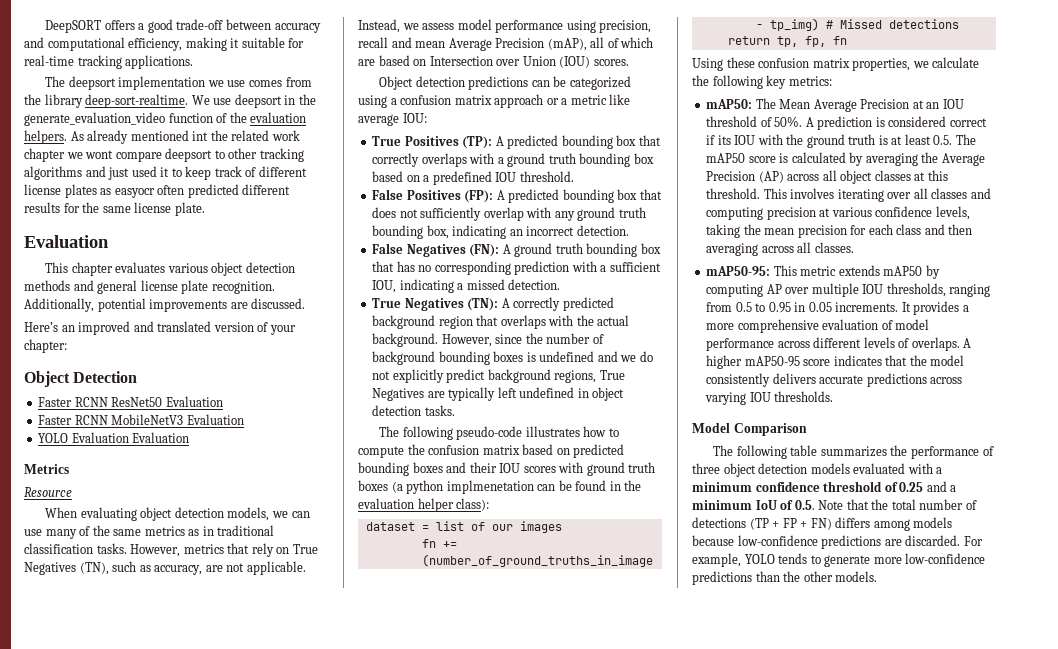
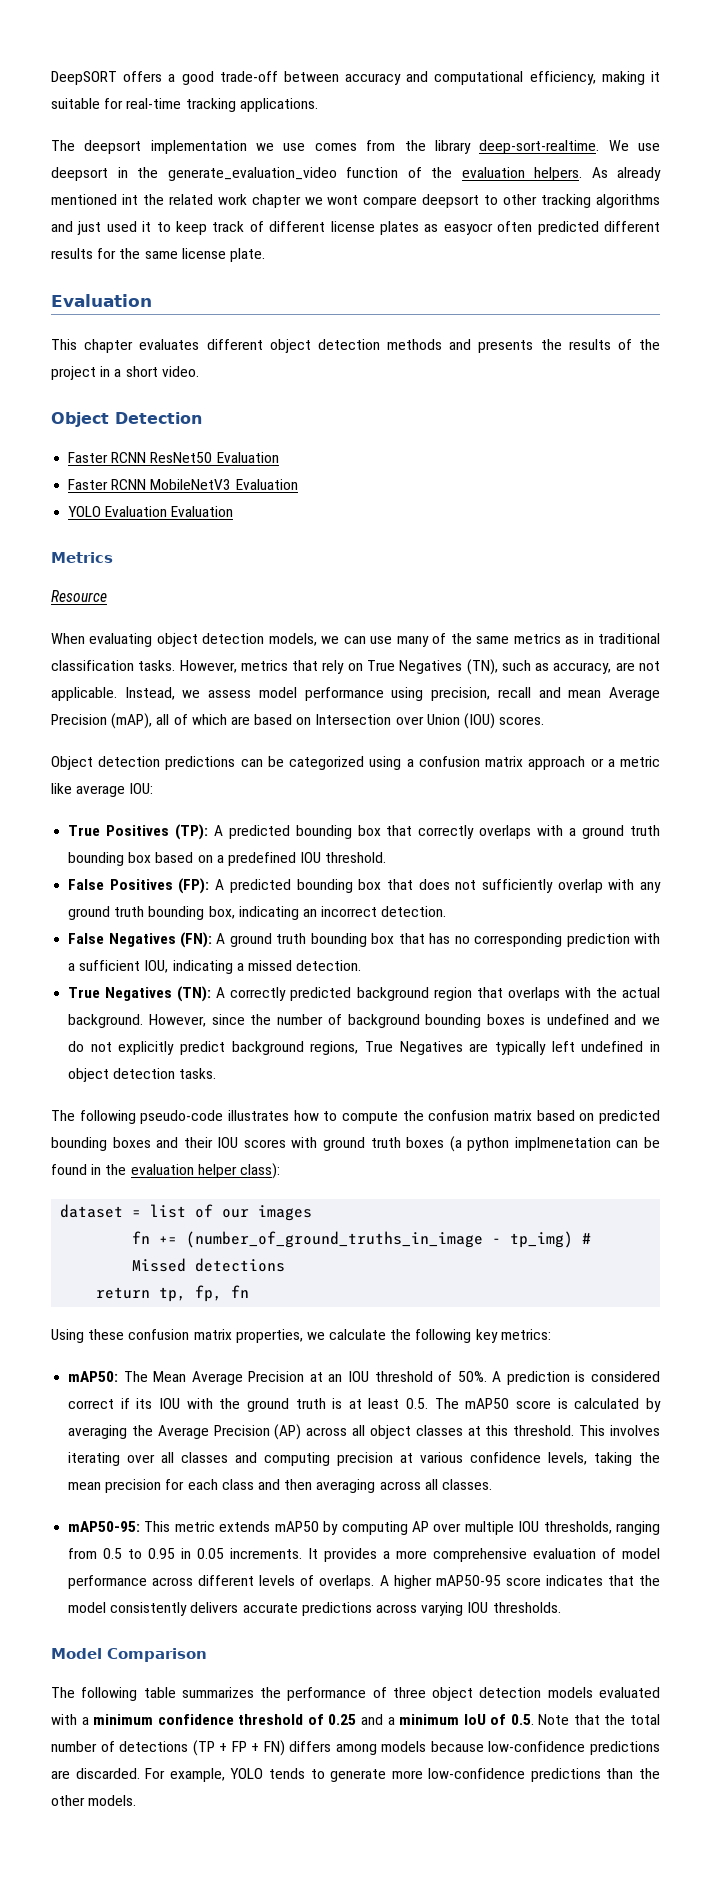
- This chapter evaluates various object detection methods and general license plate recognition. Additionally, potential improvements are discussed.
- Here’s an improved and translated version of your chapter:
+ This chapter evaluates different object detection methods and presents the results of the project in a short video.

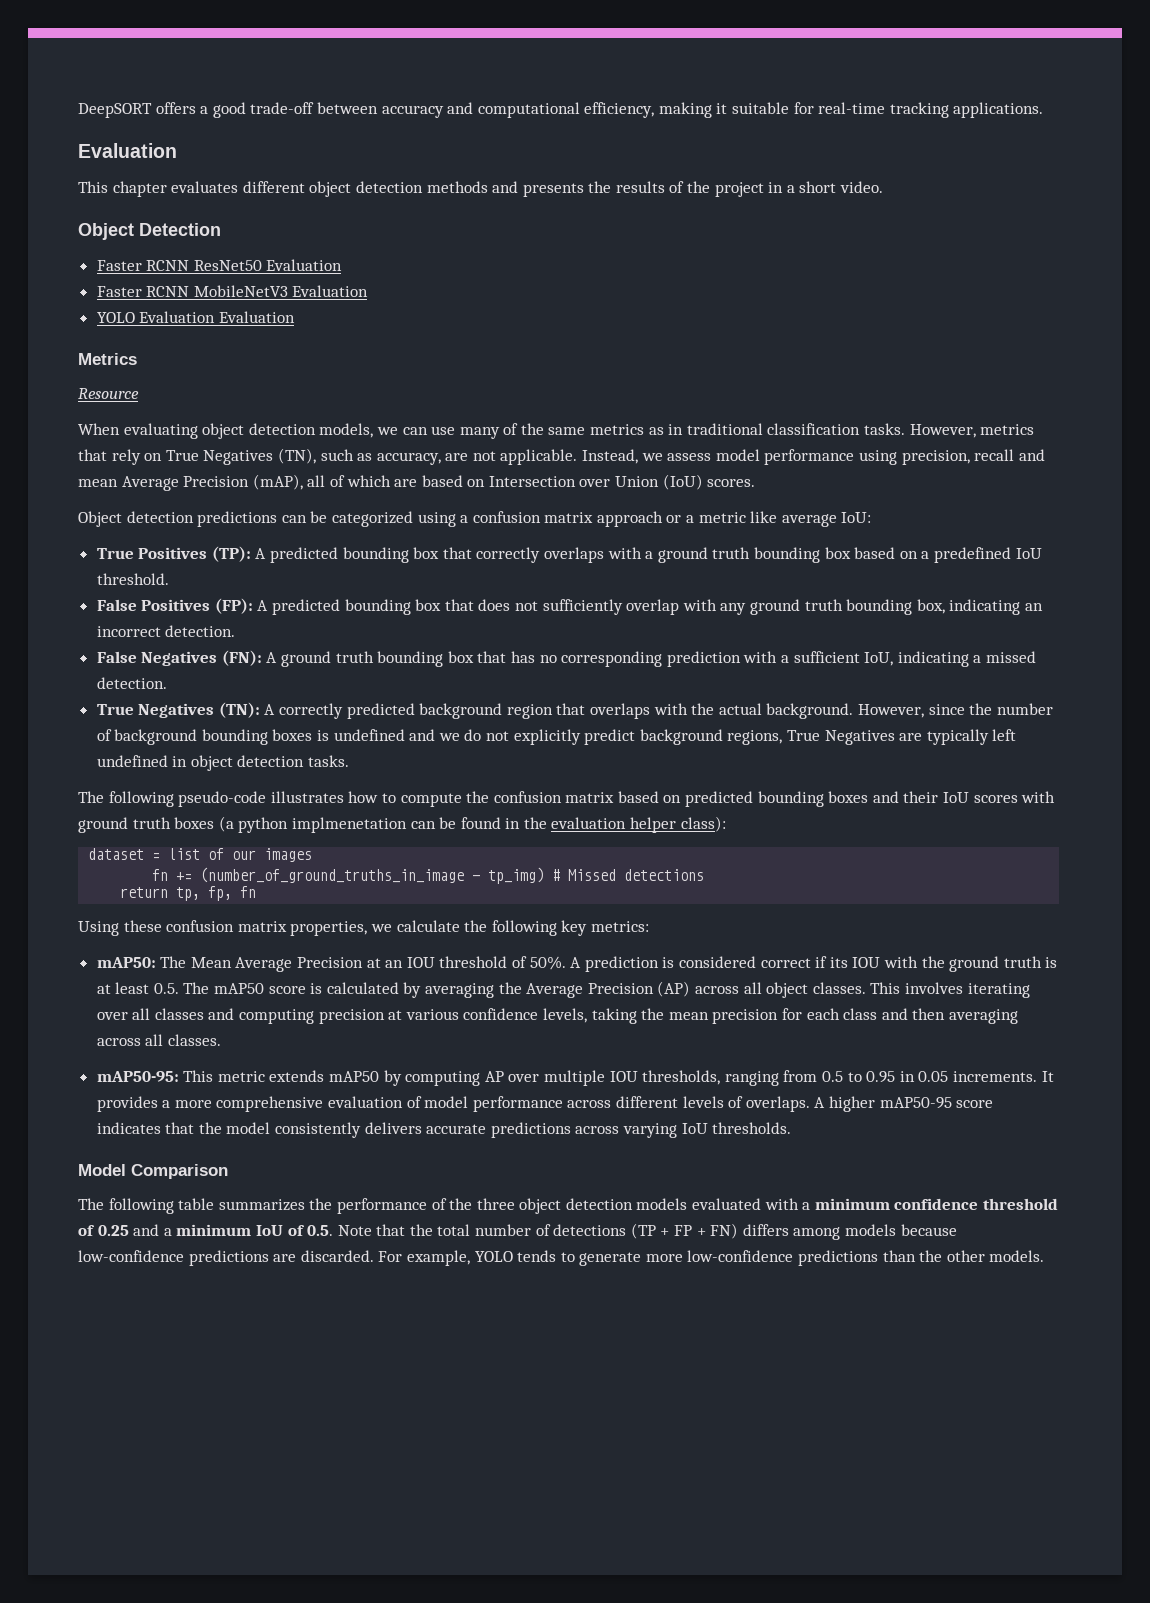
- The deepsort implementation we use comes from the library deep-sort-realtime. We use deepsort in the generate_evaluation_video function of the evaluation helpers. As already mentioned int the related work chapter we wont compare deepsort to other tracking algorithms and just used it to keep track of different license plates as easyocr often predicted different results for the same license plate.
- Instead, we assess model performance using precision, recall and mean Average Precision (mAP), all of which are based on Intersection over Union (IOU) scores.
+ Instead, we assess model performance using precision, recall and mean Average Precision (mAP), all of which are based on Intersection over Union (IoU) scores.
- Object detection predictions can be categorized using a confusion matrix approach or a metric like average IOU:
+ Object detection predictions can be categorized using a confusion matrix approach or a metric like average IoU:
- True Positives (TP): A predicted bounding box that correctly overlaps with a ground truth bounding box based on a predefined IOU threshold.
+ True Positives (TP): A predicted bounding box that correctly overlaps with a ground truth bounding box based on a predefined IoU threshold.
- False Negatives (FN): A ground truth bounding box that has no corresponding prediction with a sufficient IOU, indicating a missed detection.
+ False Negatives (FN): A ground truth bounding box that has no corresponding prediction with a sufficient IoU, indicating a missed detection.
- The following pseudo-code illustrates how to compute the confusion matrix based on predicted bounding boxes and their IOU scores with ground truth boxes (a python implmenetation can be found in the evaluation helper class):
+ The following pseudo-code illustrates how to compute the confusion matrix based on predicted bounding boxes and their IoU scores with ground truth boxes (a python implmenetation can be found in the evaluation helper class):
- A prediction is considered correct if its IOU with the ground truth is at least 0.5. The mAP50 score is calculated by averaging the Average Precision (AP) across all object classes at this threshold.
+ A prediction is considered correct if its IOU with the ground truth is at least 0.5. The mAP50 score is calculated by averaging the Average Precision (AP) across all object classes.
- A higher mAP50-95 score indicates that the model consistently delivers accurate predictions across varying IOU thresholds.
+ A higher mAP50-95 score indicates that the model consistently delivers accurate predictions across varying IoU thresholds.
- The following table summarizes the performance of three object detection models evaluated with a minimum confidence threshold of 0.25 and a minimum IoU of 0.5. Note that the total number of detections (TP + FP + FN) differs among models because low-confidence predictions are discarded.
+ The following table summarizes the performance of the three object detection models evaluated with a minimum confidence threshold of 0.25 and a minimum IoU of 0.5. Note that the total number of detections (TP + FP + FN) differs among models because low-confidence predictions are discarded.

